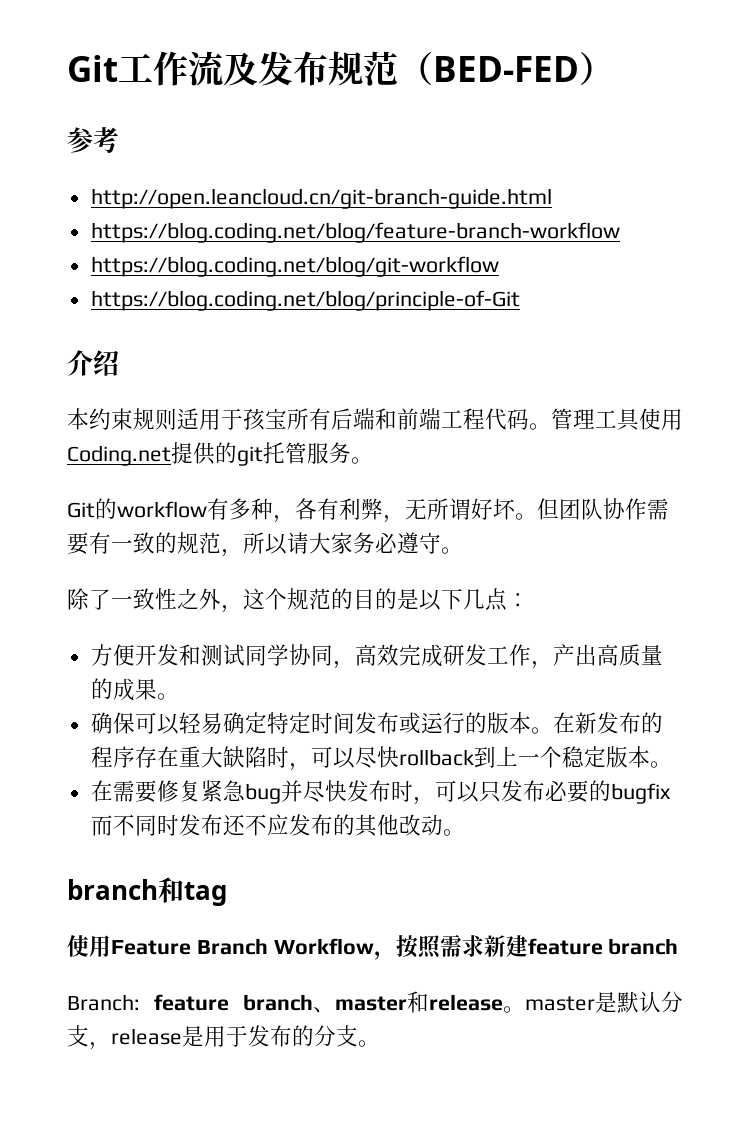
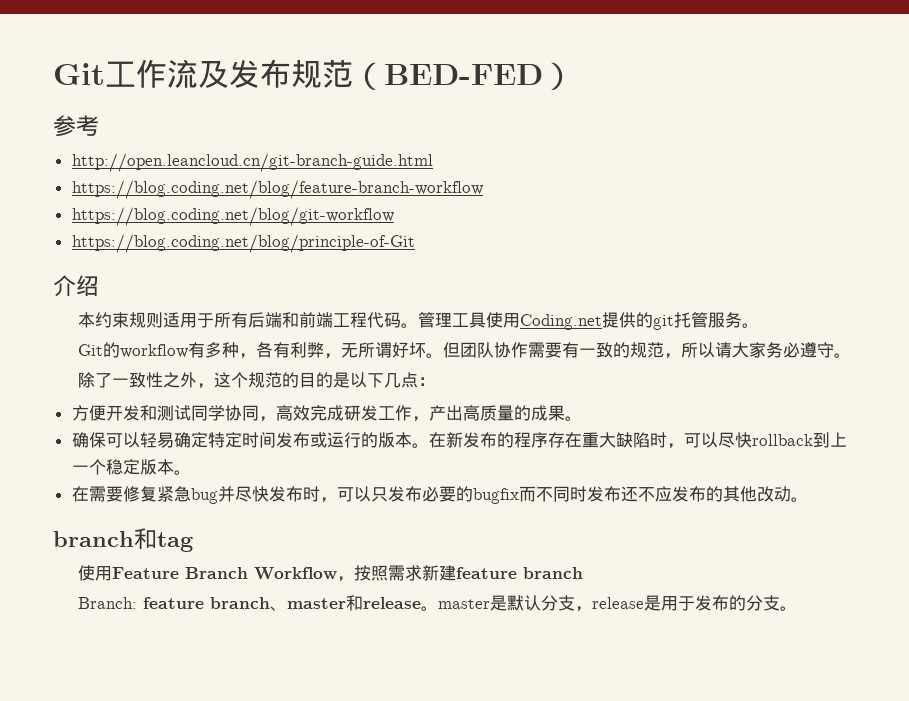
- 本约束规则适用于孩宝所有后端和前端工程代码。
+ 本约束规则适用于所有后端和前端工程代码。

